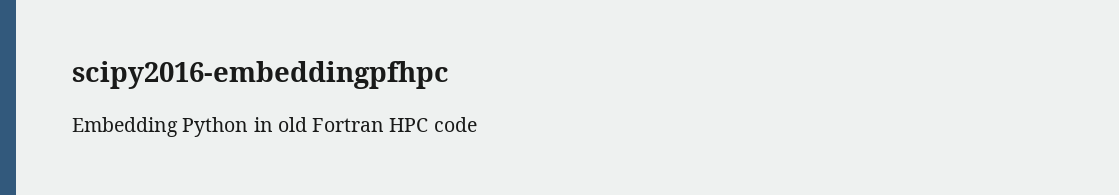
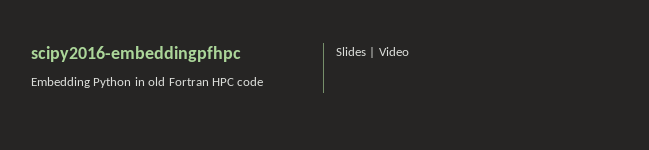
+ Slides | Video

